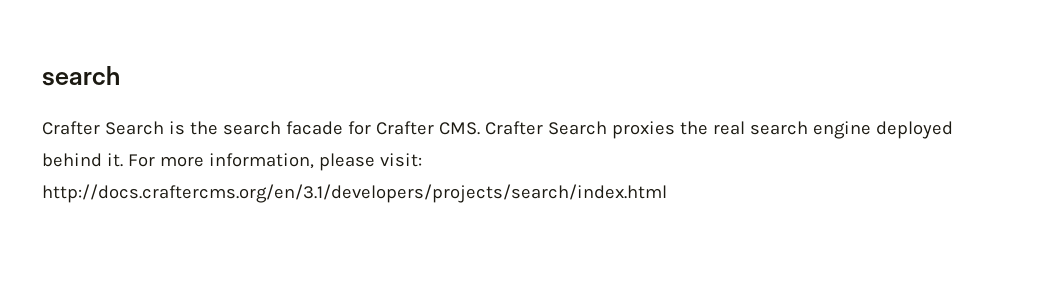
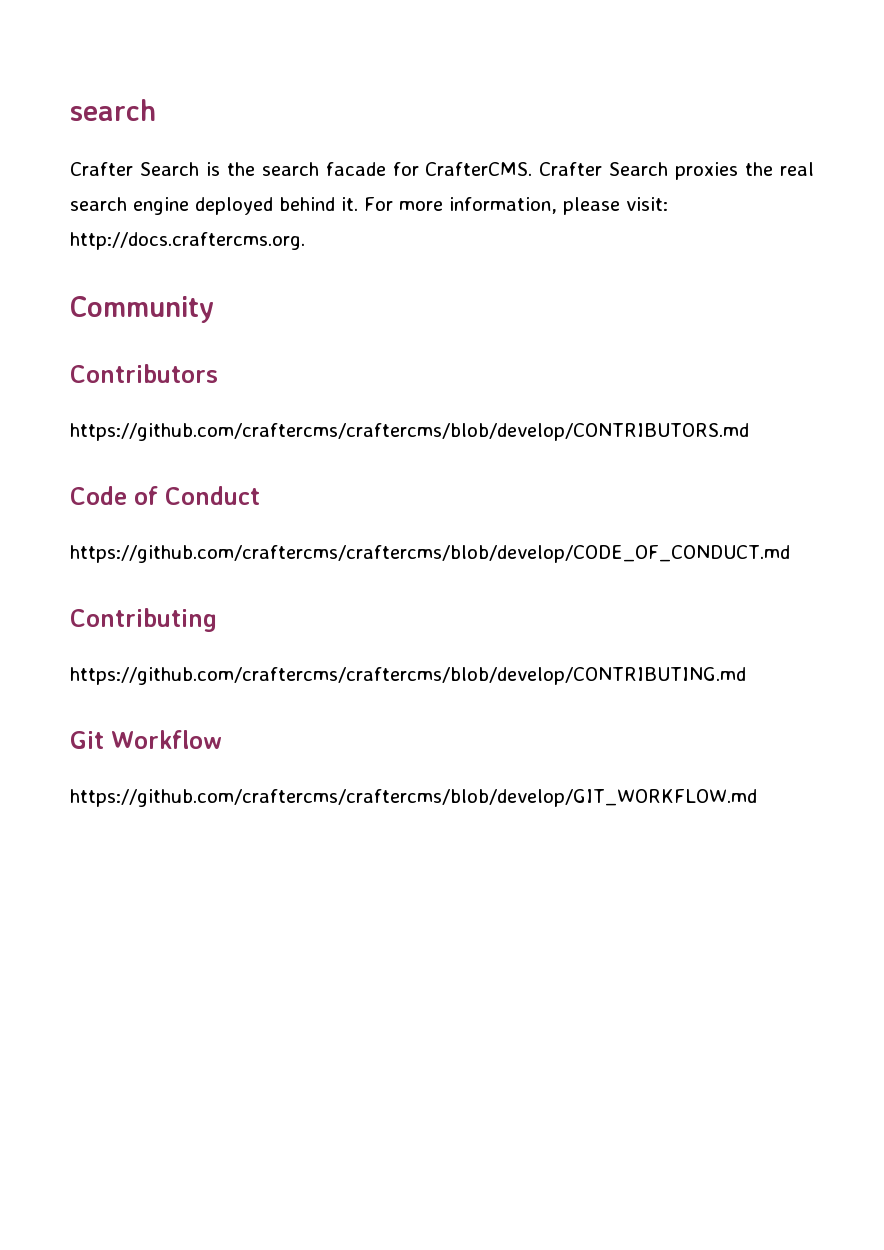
- Crafter Search is the search facade for Crafter CMS. Crafter Search proxies the real search engine deployed behind it.
+ Crafter Search is the search facade for CrafterCMS. Crafter Search proxies the real search engine deployed behind it.
- For more information, please visit: http://docs.craftercms.org/en/3.1/developers/projects/search/index.html
+ For more information, please visit: http://docs.craftercms.org.
+ Community
+ Contributors
+ https://github.com/craftercms/craftercms/blob/develop/CONTRIBUTORS.md
+ Code of Conduct
+ https://github.com/craftercms/craftercms/blob/develop/CODE_OF_CONDUCT.md
+ Contributing
+ https://github.com/craftercms/craftercms/blob/develop/CONTRIBUTING.md
+ Git Workflow
+ https://github.com/craftercms/craftercms/blob/develop/GIT_WORKFLOW.md

